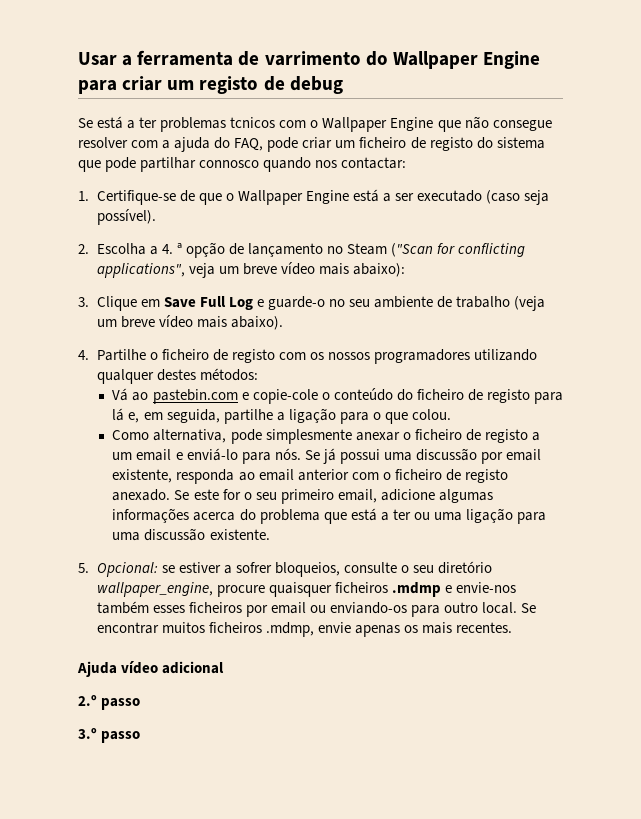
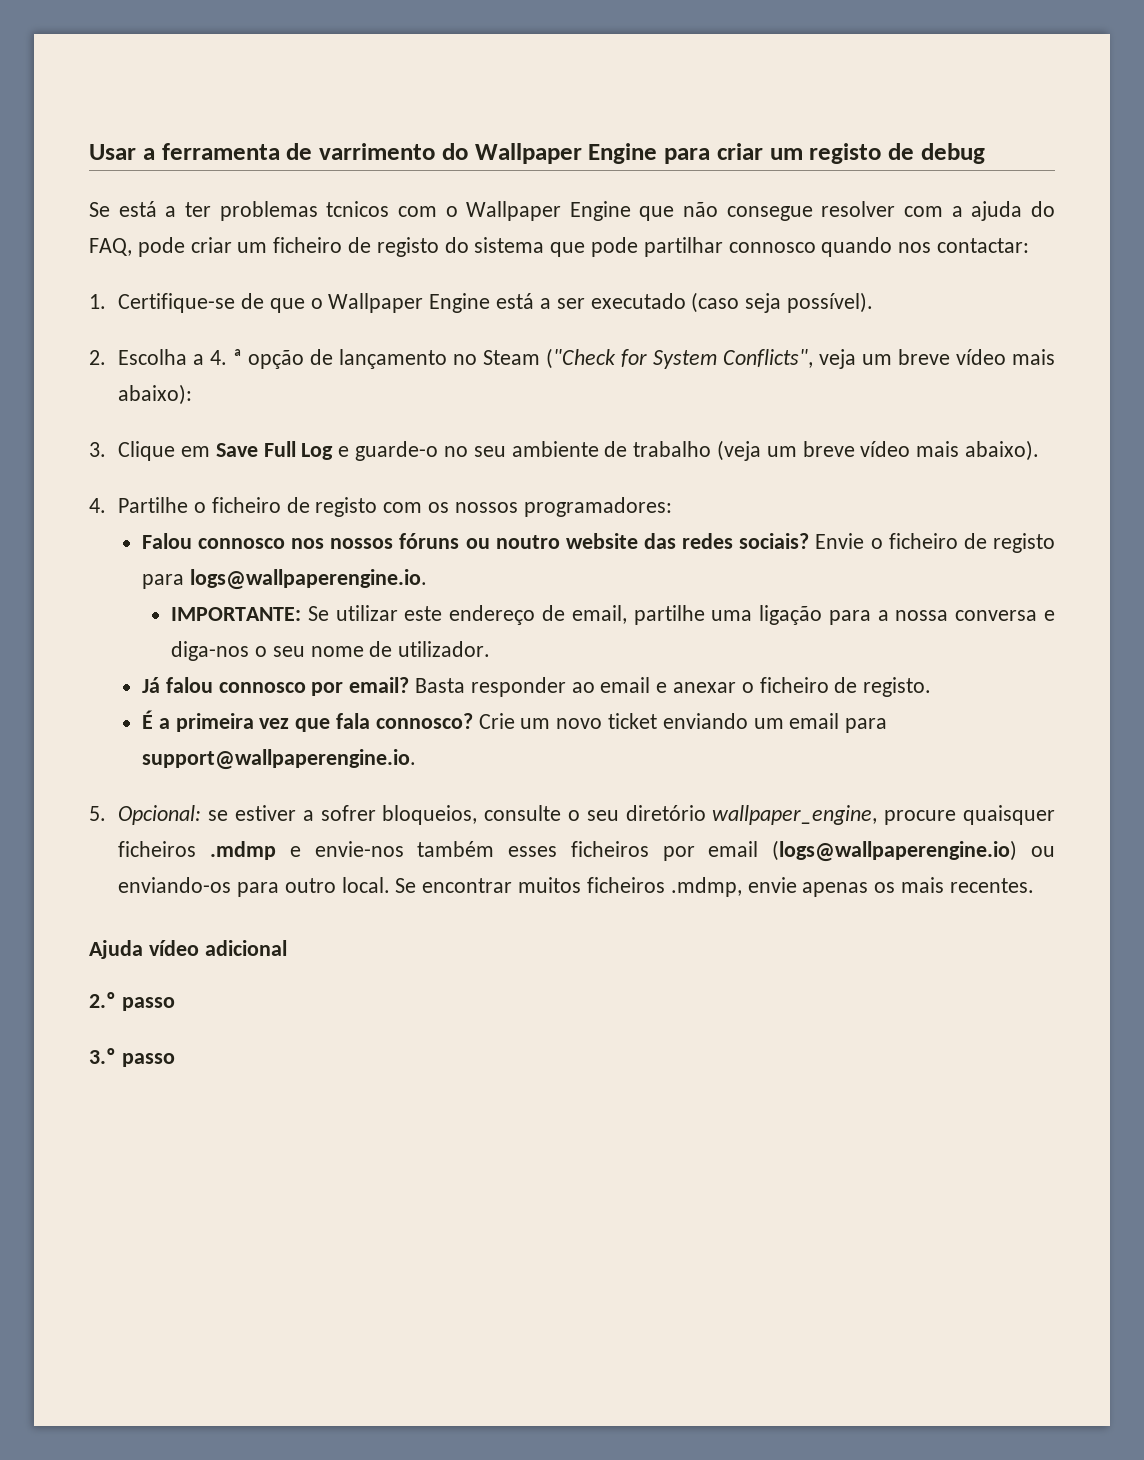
- 2. Escolha a 4. ª opção de lançamento no Steam ("Scan for conflicting applications", veja um breve vídeo mais abaixo):
+ 2. Escolha a 4. ª opção de lançamento no Steam ("Check for System Conflicts", veja um breve vídeo mais abaixo):
- 4. Partilhe o ficheiro de registo com os nossos programadores utilizando qualquer destes métodos:
- Vá ao pastebin.com e copie-cole o conteúdo do ficheiro de registo para lá e, em seguida, partilhe a ligação para o que colou.
- Como alternativa, pode simplesmente anexar o ficheiro de registo a um email e enviá-lo para nós. Se já possui uma discussão por email existente, responda ao email anterior com o ficheiro de registo anexado. Se este for o seu primeiro email, adicione algumas informações acerca do problema que está a ter ou uma ligação para uma discussão existente.
+ 4. Partilhe o ficheiro de registo com os nossos programadores:
+ Falou connosco nos nossos fóruns ou noutro website das redes sociais? Envie o ficheiro de registo para logs@wallpaperengine.io.
+ IMPORTANTE: Se utilizar este endereço de email, partilhe uma ligação para a nossa conversa e diga-nos o seu nome de utilizador.
+ Já falou connosco por email? Basta responder ao email e anexar o ficheiro de registo.
+ É a primeira vez que fala connosco? Crie um novo ticket enviando um email para support@wallpaperengine.io.
- 5. Opcional: se estiver a sofrer bloqueios, consulte o seu diretório wallpaper_engine, procure quaisquer ficheiros .mdmp e envie-nos também esses ficheiros por email ou enviando-os para outro local.
+ 5. Opcional: se estiver a sofrer bloqueios, consulte o seu diretório wallpaper_engine, procure quaisquer ficheiros .mdmp e envie-nos também esses ficheiros por email (logs@wallpaperengine.io) ou enviando-os para outro local.

